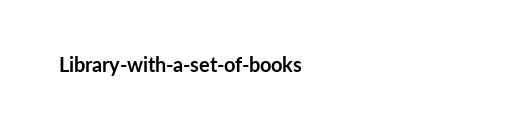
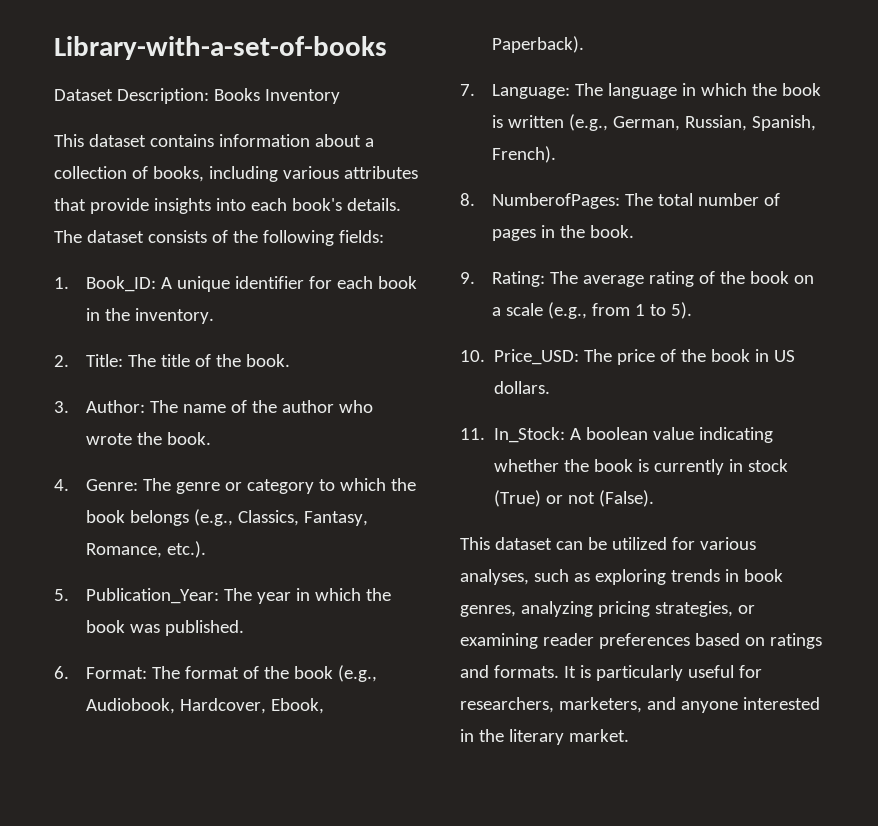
+ Dataset Description: Books Inventory
+ This dataset contains information about a collection of books, including various attributes that provide insights into each book's details. The dataset consists of the following fields:
+ 1. Book_ID: A unique identifier for each book in the inventory.
+ 2. Title: The title of the book.
+ 3. Author: The name of the author who wrote the book.
+ 4. Genre: The genre or category to which the book belongs (e.g., Classics, Fantasy, Romance, etc.).
+ 5. Publication_Year: The year in which the book was published.
+ 6. Format: The format of the book (e.g., Audiobook, Hardcover, Ebook, Paperback).
+ 7. Language: The language in which the book is written (e.g., German, Russian, Spanish, French).
+ 8. NumberofPages: The total number of pages in the book.
+ 9. Rating: The average rating of the book on a scale (e.g., from 1 to 5).
+ 10. Price_USD: The price of the book in US dollars.
+ 11. In_Stock: A boolean value indicating whether the book is currently in stock (True) or not (False).
+ This dataset can be utilized for various analyses, such as exploring trends in book genres, analyzing pricing strategies, or examining reader preferences based on ratings and formats. It is particularly useful for researchers, marketers, and anyone interested in the literary market.

